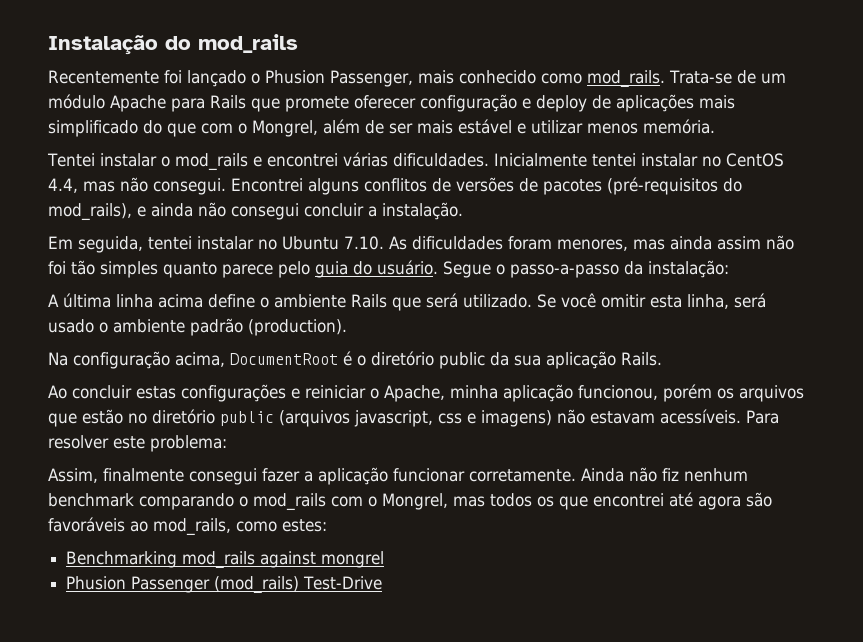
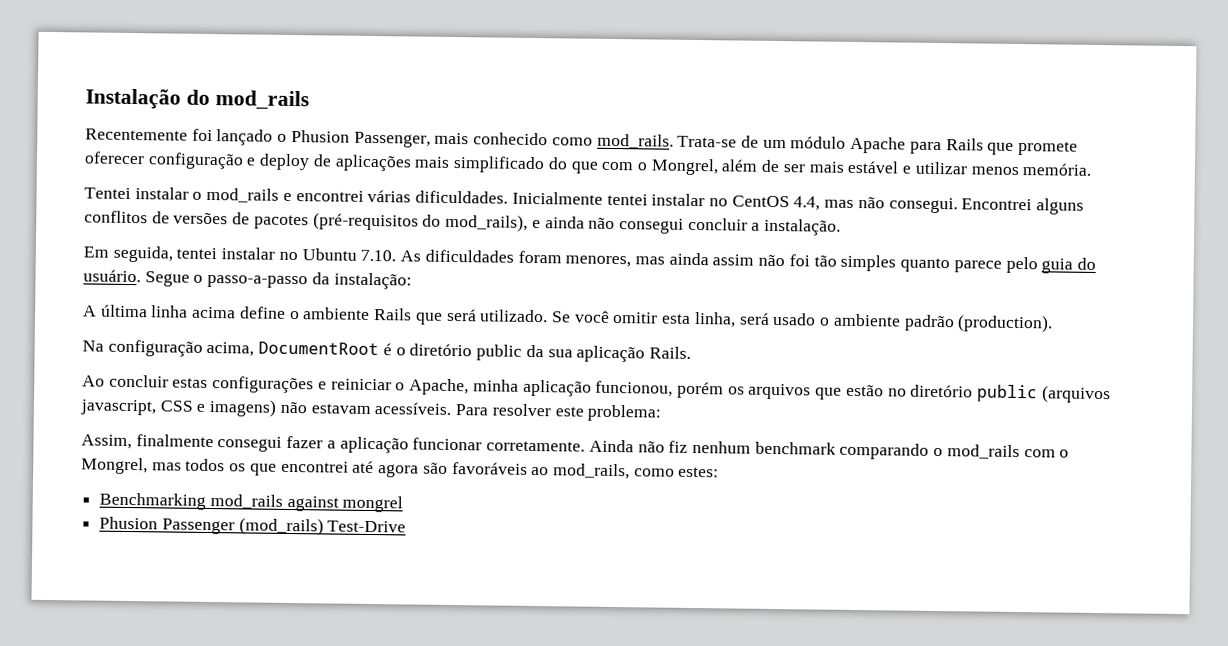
- Ao concluir estas configurações e reiniciar o Apache, minha aplicação funcionou, porém os arquivos que estão no diretório public (arquivos javascript, css e imagens) não estavam acessíveis.
+ Ao concluir estas configurações e reiniciar o Apache, minha aplicação funcionou, porém os arquivos que estão no diretório public (arquivos javascript, CSS e imagens) não estavam acessíveis.

